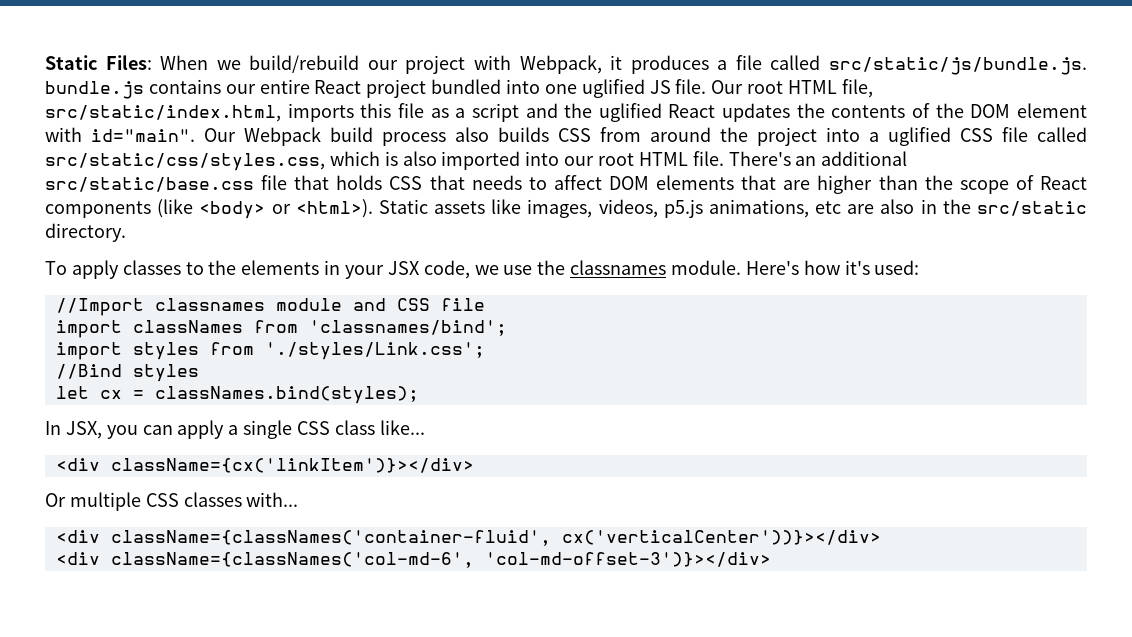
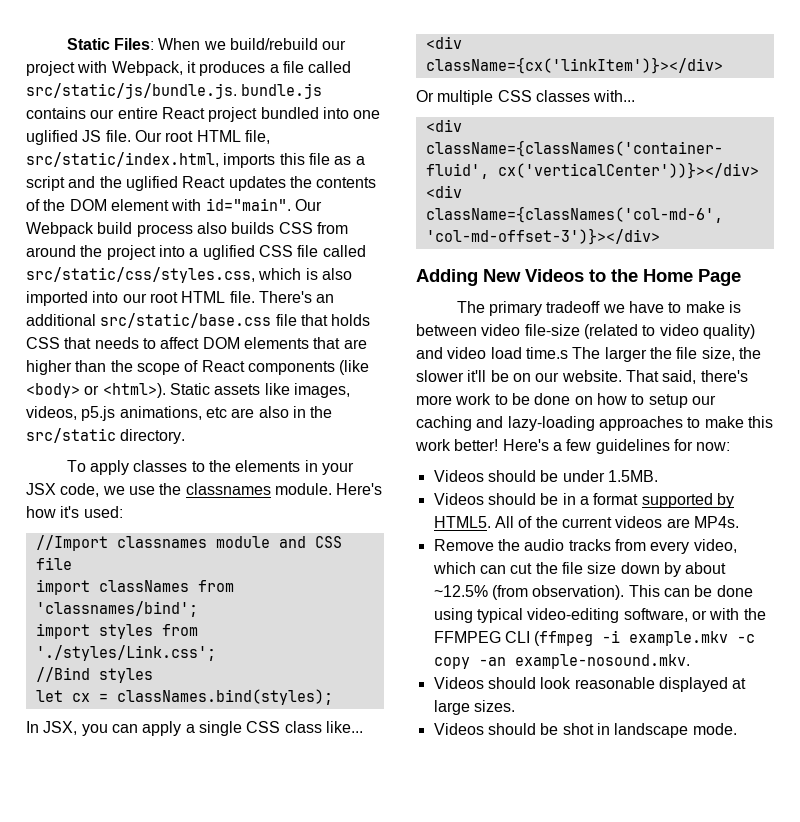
+ Adding New Videos to the Home Page
+ The primary tradeoff we have to make is between video file-size (related to video quality) and video load time.s The larger the file size, the slower it'll be on our website. That said, there's more work to be done on how to setup our caching and lazy-loading approaches to make this work better! Here's a few guidelines for now:
+ Videos should be under 1.5MB.
+ Videos should be in a format supported by HTML5. All of the current videos are MP4s.
+ Remove the audio tracks from every video, which can cut the file size down by about ~12.5% (from observation). This can be done using typical video-editing software, or with the FFMPEG CLI (ffmpeg -i example.mkv -c copy -an example-nosound.mkv.
+ Videos should look reasonable displayed at large sizes.
+ Videos should be shot in landscape mode.

